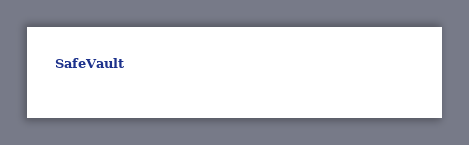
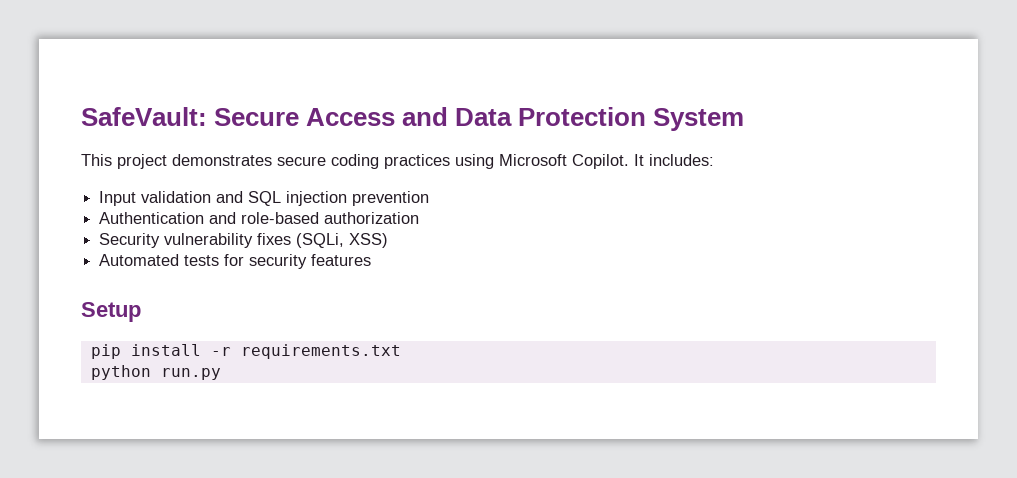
- SafeVault
+ SafeVault: Secure Access and Data Protection System
+ This project demonstrates secure coding practices using Microsoft Copilot. It includes:
+ Input validation and SQL injection prevention
+ Authentication and role-based authorization
+ Security vulnerability fixes (SQLi, XSS)
+ Automated tests for security features
+ Setup
+ pip install -r requirements.txt
+ python run.py

